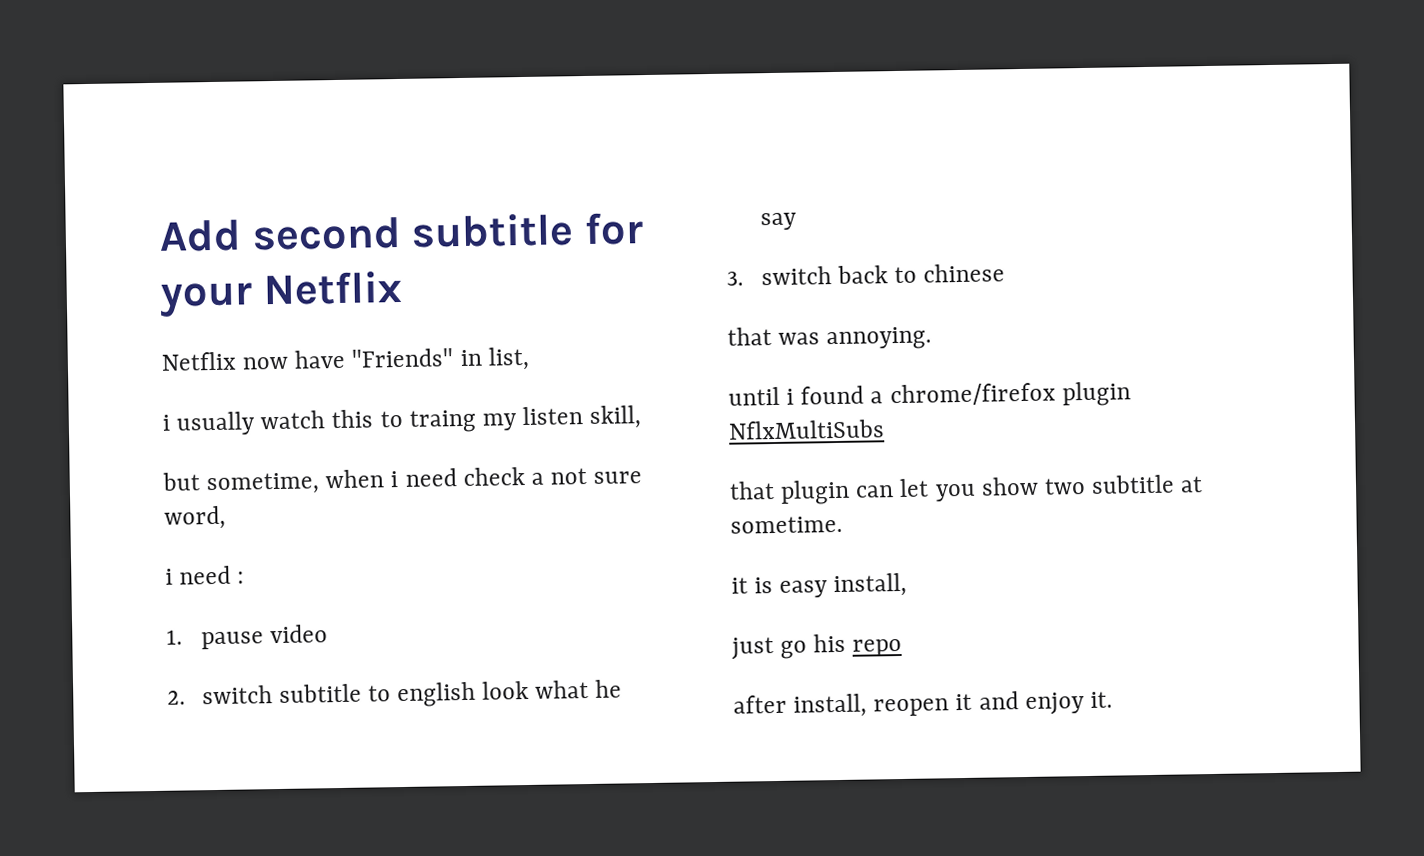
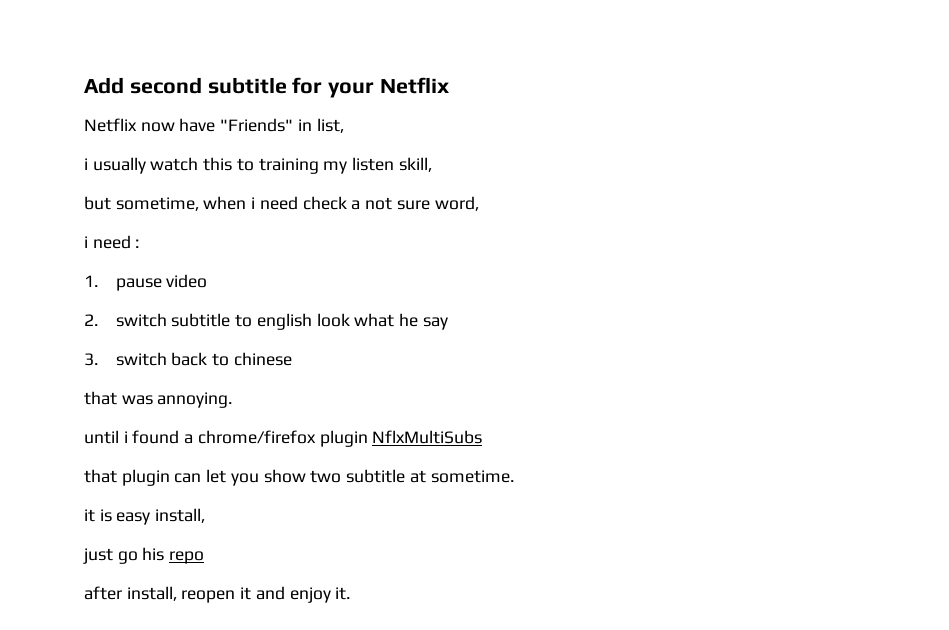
- i usually watch this to traing my listen skill,
+ i usually watch this to training my listen skill,

